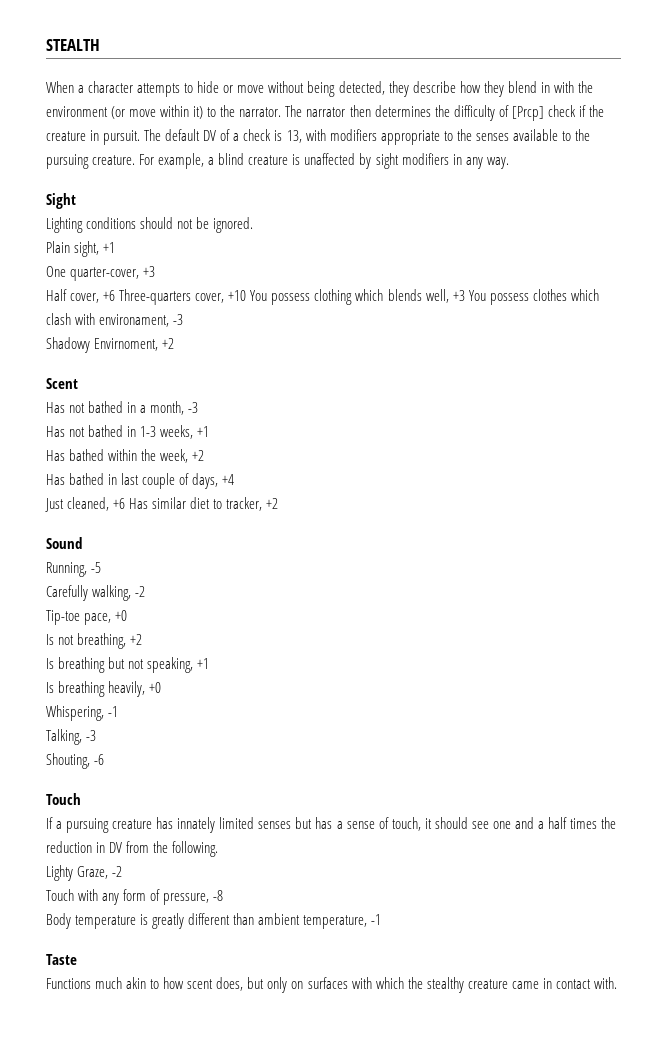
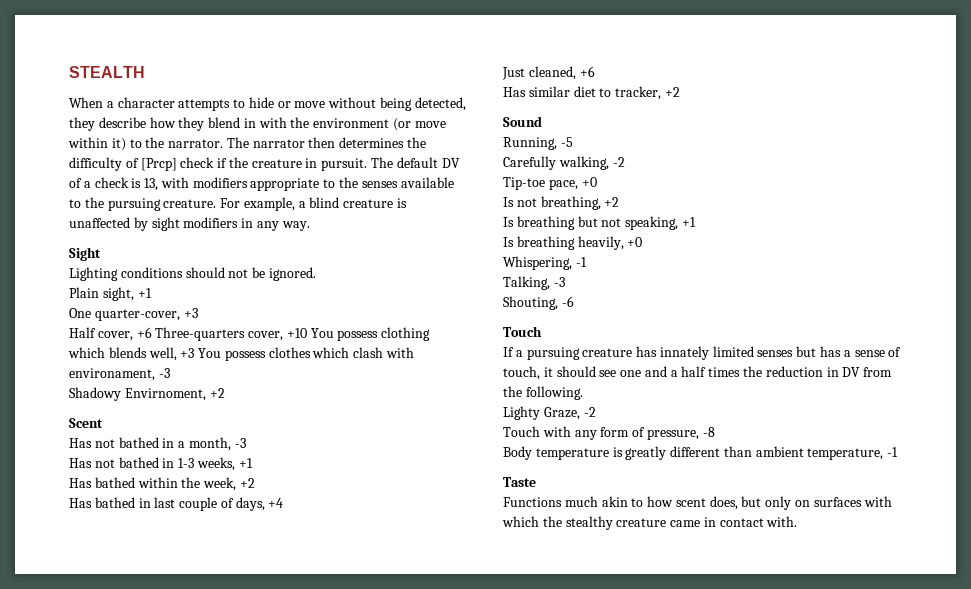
- Just cleaned, +6 Has similar diet to tracker, +2
+ Just cleaned, +6
+ Has similar diet to tracker, +2

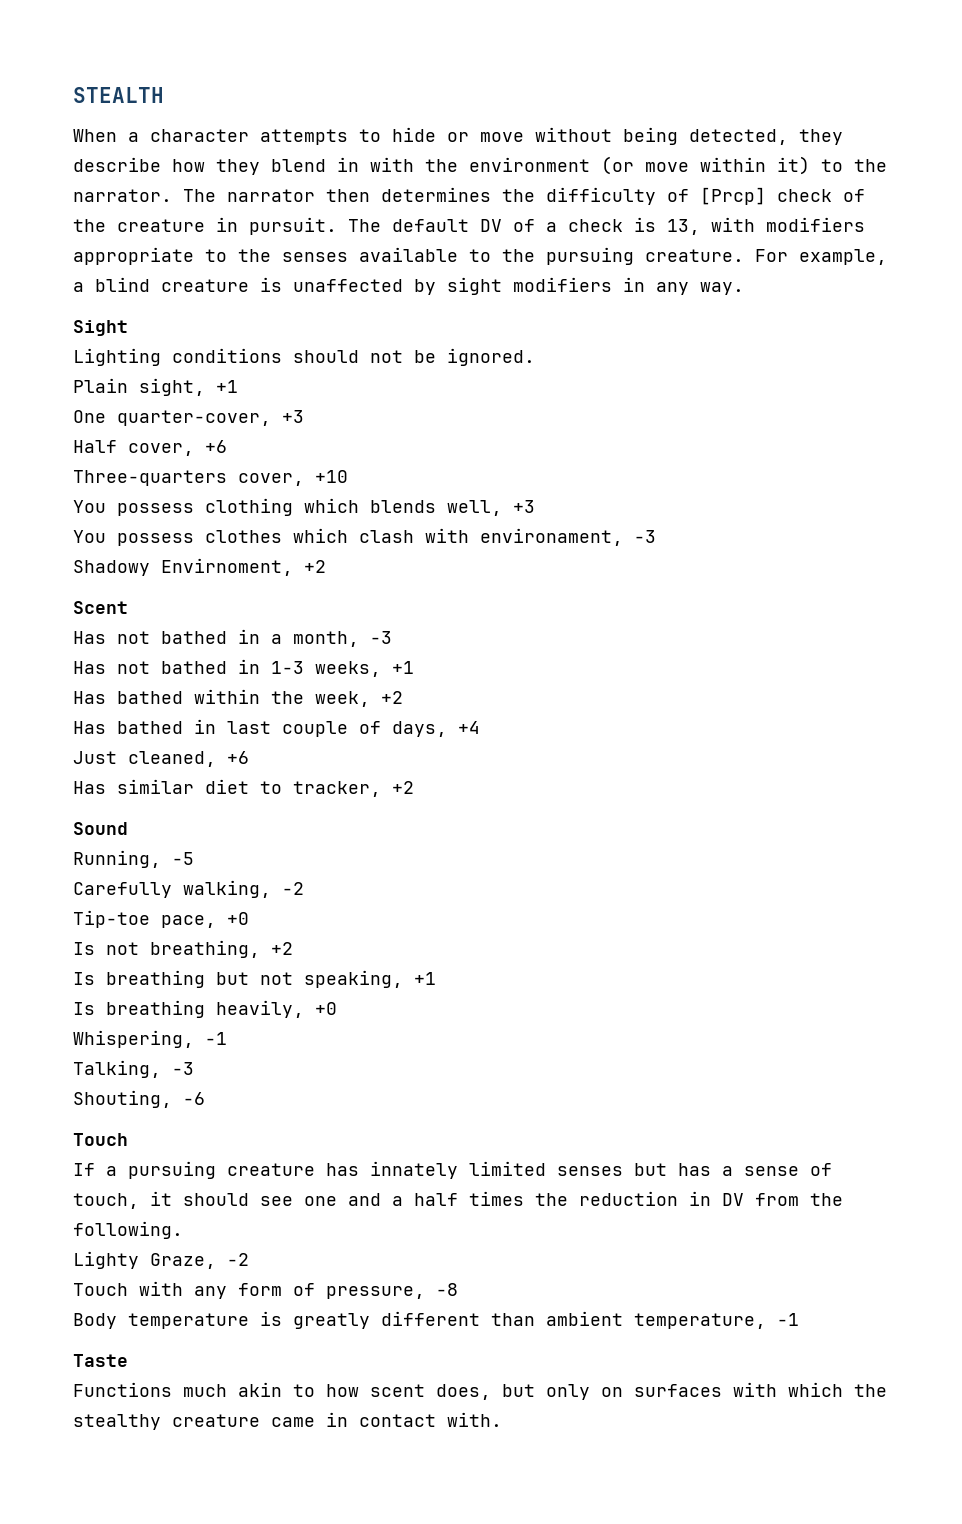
- The narrator then determines the difficulty of [Prcp] check if the creature in pursuit.
+ The narrator then determines the difficulty of [Prcp] check of the creature in pursuit.
- Half cover, +6 Three-quarters cover, +10 You possess clothing which blends well, +3 You possess clothes which clash with environament, -3
+ Half cover, +6
+ Three-quarters cover, +10
+ You possess clothing which blends well, +3
+ You possess clothes which clash with environament, -3

